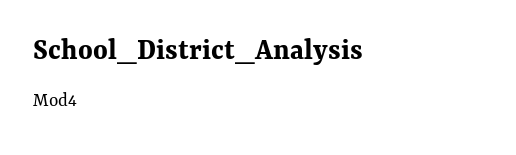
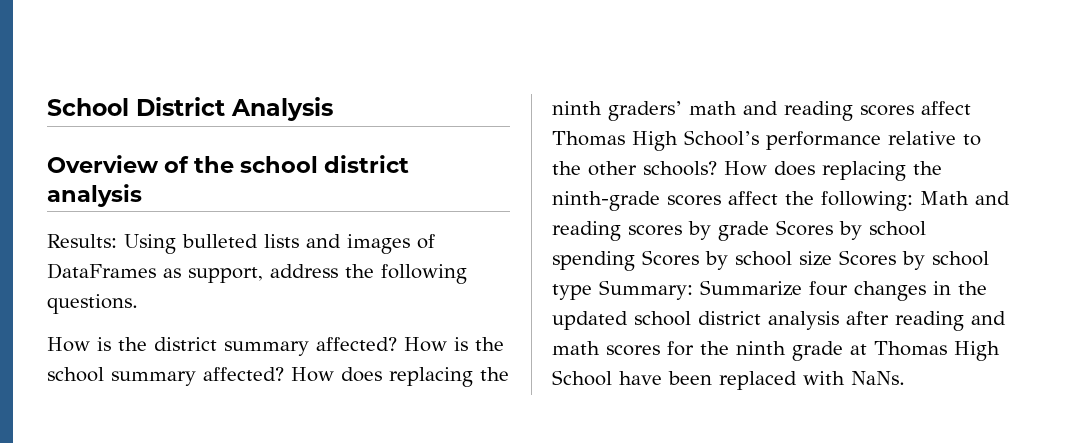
- School_District_Analysis
- Mod4
+ School District Analysis
+ Overview of the school district analysis
+ Results: Using bulleted lists and images of DataFrames as support, address the following questions.
+ How is the district summary affected? How is the school summary affected? How does replacing the ninth graders’ math and reading scores affect Thomas High School’s performance relative to the other schools? How does replacing the ninth-grade scores affect the following: Math and reading scores by grade Scores by school spending Scores by school size Scores by school type Summary: Summarize four changes in the updated school district analysis after reading and math scores for the ninth grade at Thomas High School have been replaced with NaNs.

